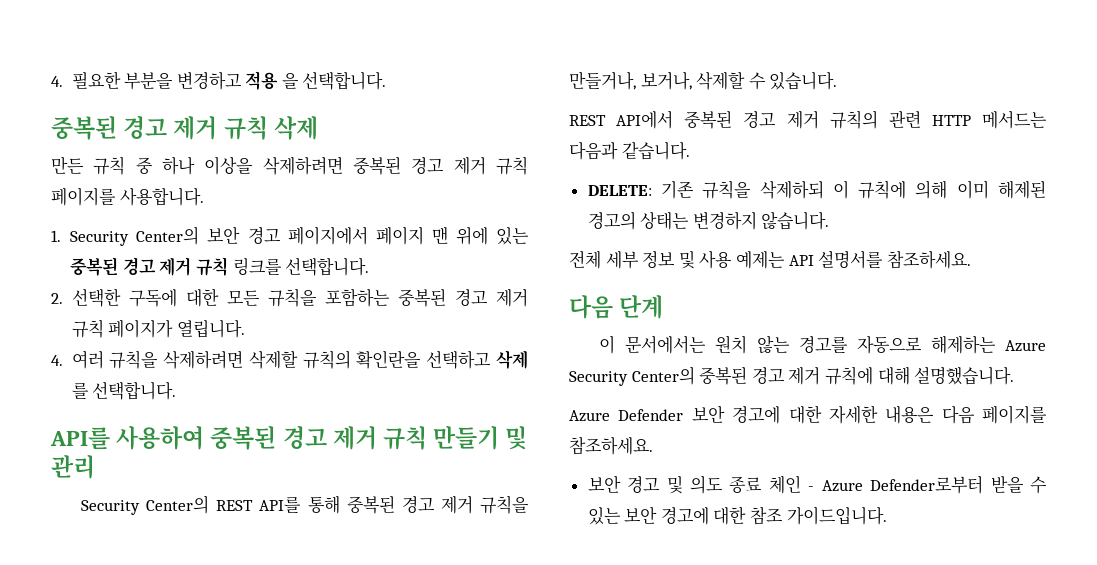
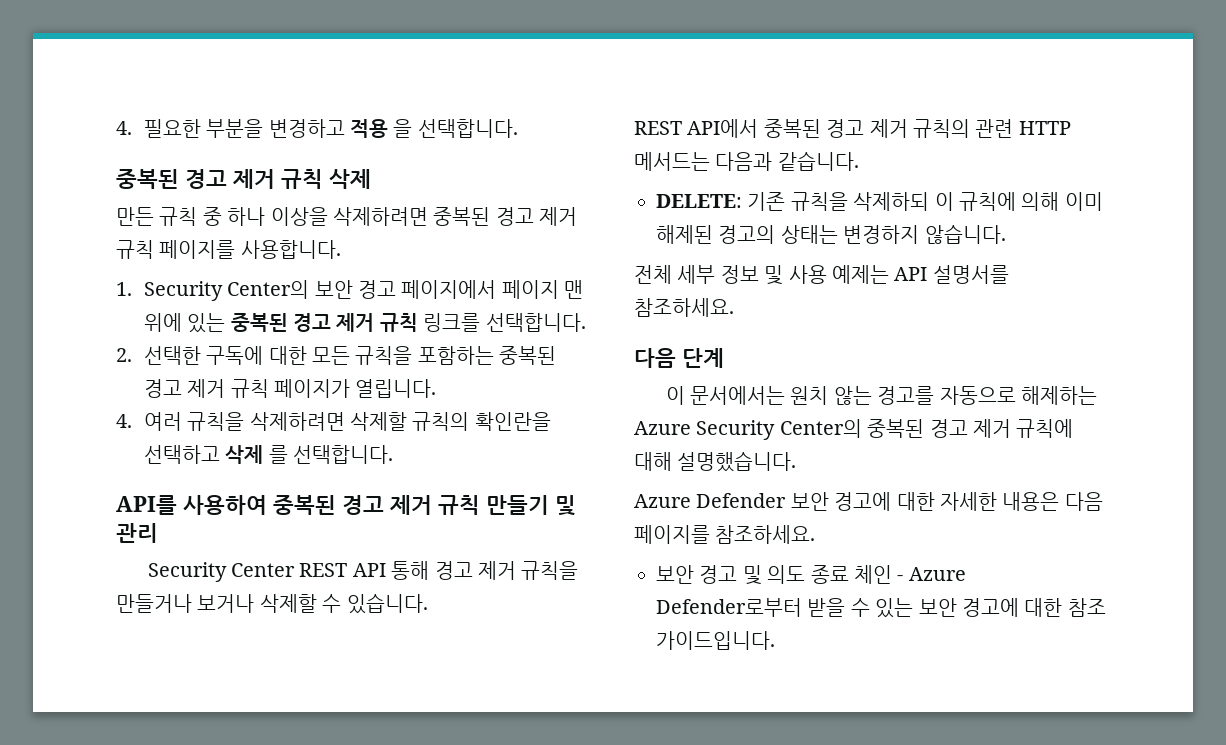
- Security Center의 REST API를 통해 중복된 경고 제거 규칙을 만들거나, 보거나, 삭제할 수 있습니다.
+ Security Center REST API 통해 경고 제거 규칙을 만들거나 보거나 삭제할 수 있습니다.

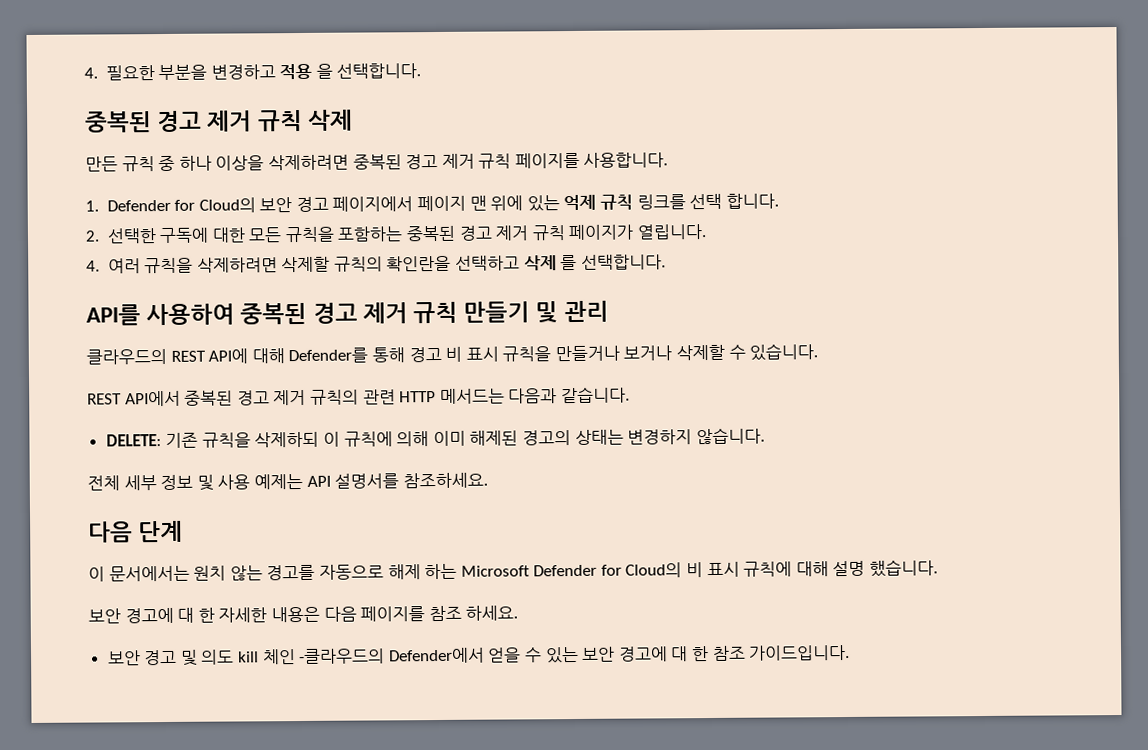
- 1. Security Center의 보안 경고 페이지에서 페이지 맨 위에 있는 중복된 경고 제거 규칙 링크를 선택합니다.
+ 1. Defender for Cloud의 보안 경고 페이지에서 페이지 맨 위에 있는 억제 규칙 링크를 선택 합니다.
- Security Center REST API 통해 경고 제거 규칙을 만들거나 보거나 삭제할 수 있습니다.
+ 클라우드의 REST API에 대해 Defender를 통해 경고 비 표시 규칙을 만들거나 보거나 삭제할 수 있습니다.
- 이 문서에서는 원치 않는 경고를 자동으로 해제하는 Azure Security Center의 중복된 경고 제거 규칙에 대해 설명했습니다.
- Azure Defender 보안 경고에 대한 자세한 내용은 다음 페이지를 참조하세요.
+ 이 문서에서는 원치 않는 경고를 자동으로 해제 하는 Microsoft Defender for Cloud의 비 표시 규칙에 대해 설명 했습니다.
+ 보안 경고에 대 한 자세한 내용은 다음 페이지를 참조 하세요.
- 보안 경고 및 의도 종료 체인 - Azure Defender로부터 받을 수 있는 보안 경고에 대한 참조 가이드입니다.
+ 보안 경고 및 의도 kill 체인 -클라우드의 Defender에서 얻을 수 있는 보안 경고에 대 한 참조 가이드입니다.

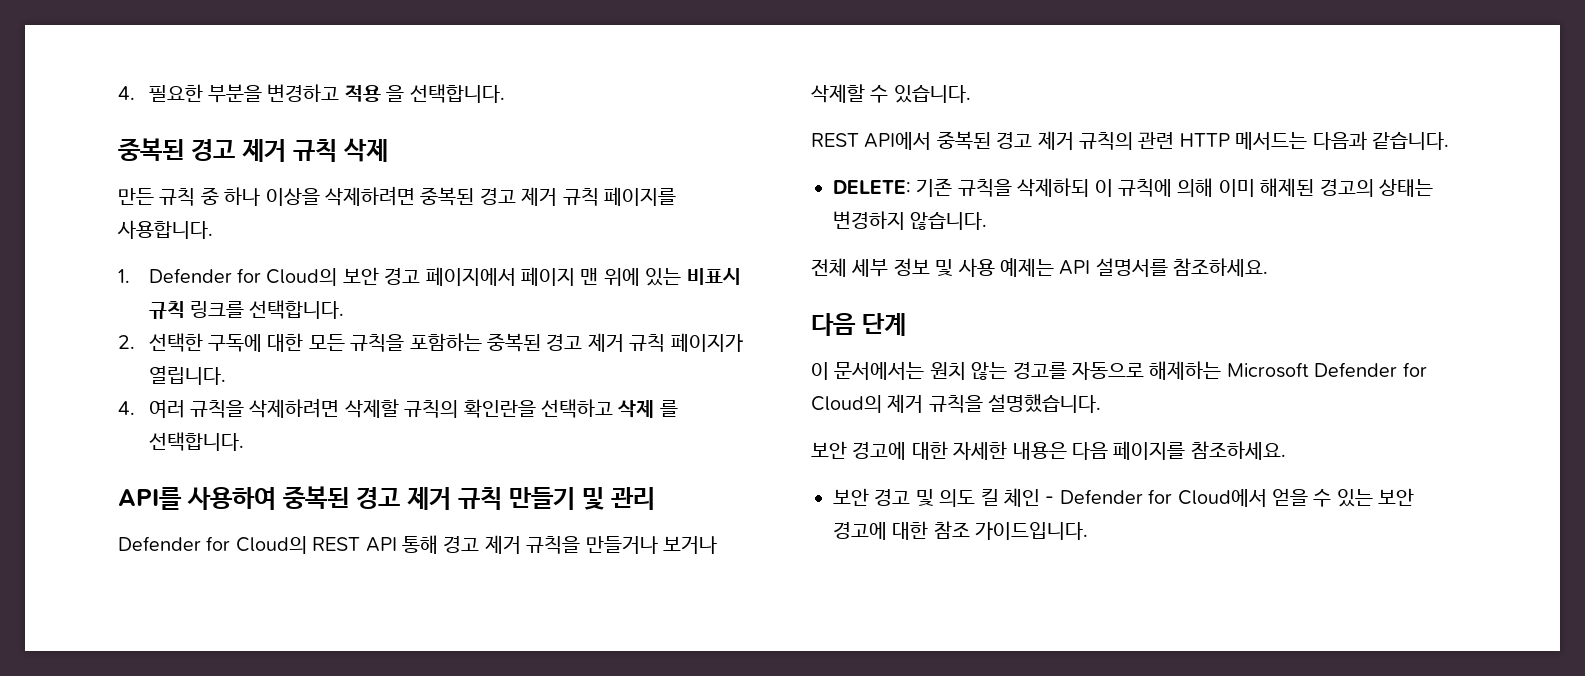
- 1. Defender for Cloud의 보안 경고 페이지에서 페이지 맨 위에 있는 억제 규칙 링크를 선택 합니다.
+ 1. Defender for Cloud의 보안 경고 페이지에서 페이지 맨 위에 있는 비표시 규칙 링크를 선택합니다.
- 클라우드의 REST API에 대해 Defender를 통해 경고 비 표시 규칙을 만들거나 보거나 삭제할 수 있습니다.
+ Defender for Cloud의 REST API 통해 경고 제거 규칙을 만들거나 보거나 삭제할 수 있습니다.
- 이 문서에서는 원치 않는 경고를 자동으로 해제 하는 Microsoft Defender for Cloud의 비 표시 규칙에 대해 설명 했습니다.
- 보안 경고에 대 한 자세한 내용은 다음 페이지를 참조 하세요.
+ 이 문서에서는 원치 않는 경고를 자동으로 해제하는 Microsoft Defender for Cloud의 제거 규칙을 설명했습니다.
+ 보안 경고에 대한 자세한 내용은 다음 페이지를 참조하세요.
- 보안 경고 및 의도 kill 체인 -클라우드의 Defender에서 얻을 수 있는 보안 경고에 대 한 참조 가이드입니다.
+ 보안 경고 및 의도 킬 체인 - Defender for Cloud에서 얻을 수 있는 보안 경고에 대한 참조 가이드입니다.

